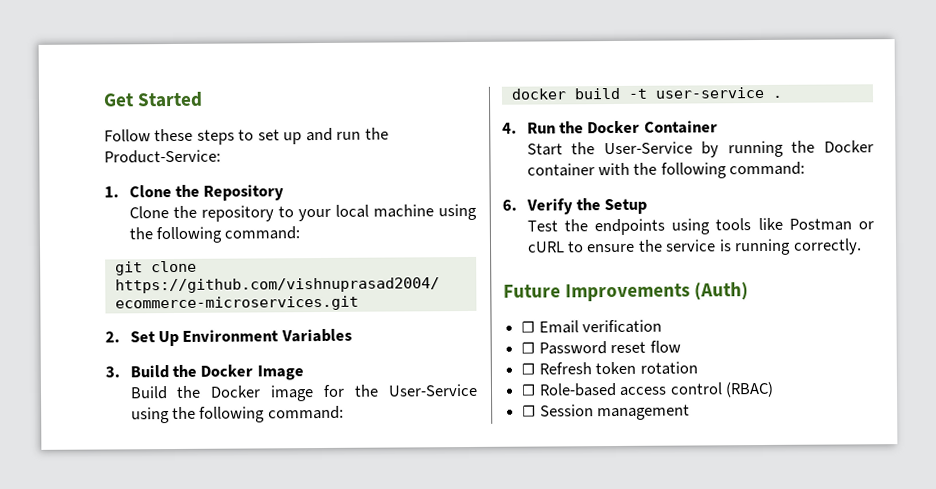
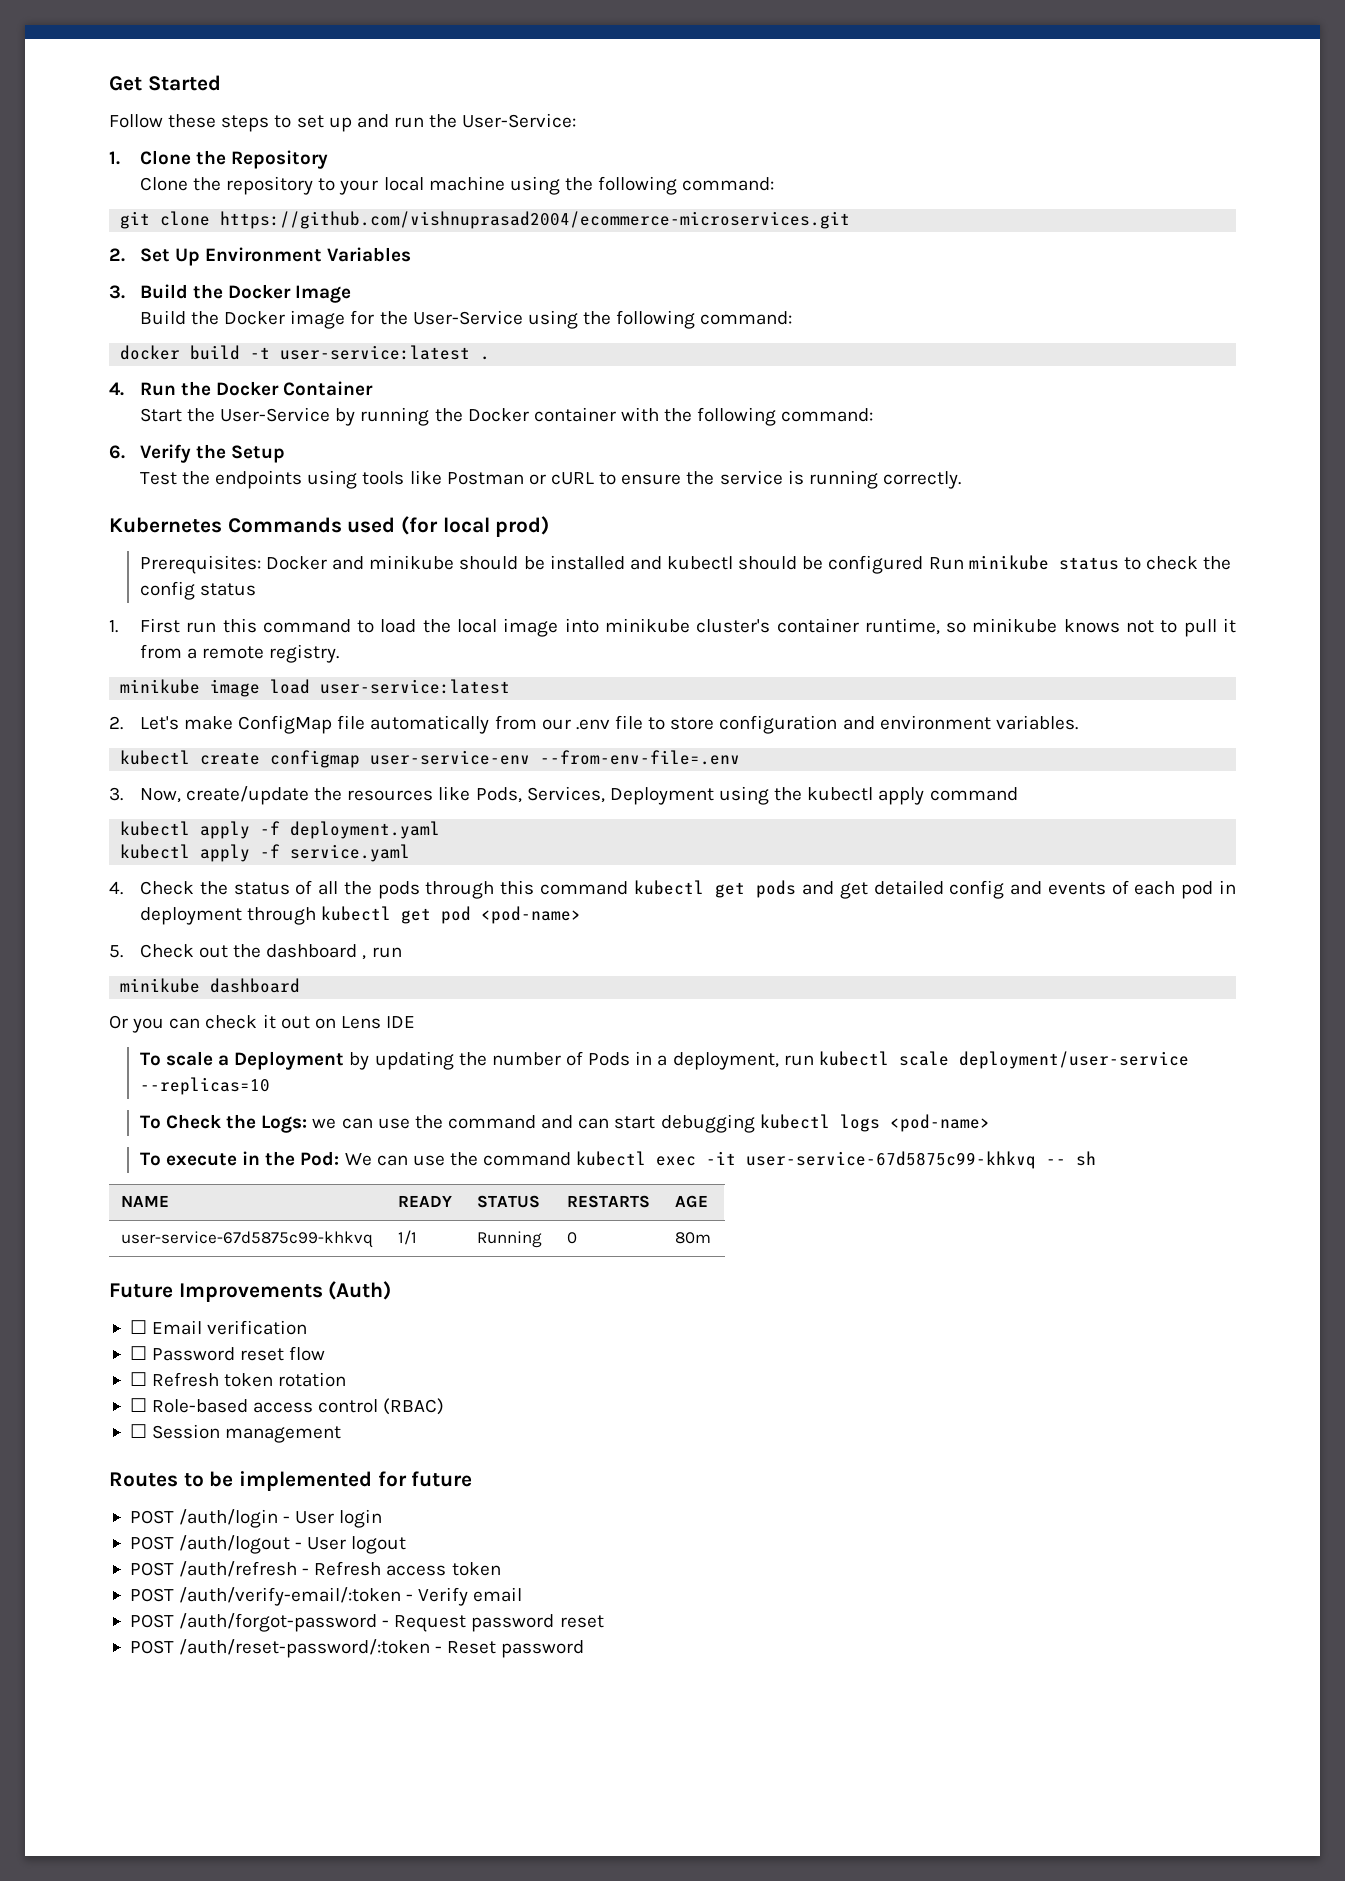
- Follow these steps to set up and run the Product-Service:
+ Follow these steps to set up and run the User-Service:
- docker build -t user-service .
+ docker build -t user-service:latest .
+ Kubernetes Commands used (for local prod)
+ Prerequisites: Docker and minikube should be installed and kubectl should be configured Run minikube status to check the config status
+ 1. First run this command to load the local image into minikube cluster's container runtime, so minikube knows not to pull it from a remote registry.
+ minikube image load user-service:latest
+ 2. Let's make ConfigMap file automatically from our .env file to store configuration and environment variables.
+ kubectl create configmap user-service-env --from-env-file=.env
+ 3. Now, create/update the resources like Pods, Services, Deployment using the kubectl apply command
+ kubectl apply -f deployment.yaml
+ kubectl apply -f service.yaml
+ 4. Check the status of all the pods through this command kubectl get pods and get detailed config and events of each pod in deployment through kubectl get pod <pod-name>
+ 5. Check out the dashboard , run
+ minikube dashboard
+ Or you can check it out on Lens IDE
+ To scale a Deployment by updating the number of Pods in a deployment, run kubectl scale deployment/user-service --replicas=10
+ To Check the Logs: we can use the command and can start debugging kubectl logs <pod-name>
+ To execute in the Pod: We can use the command kubectl exec -it user-service-67d5875c99-khkvq -- sh
+ NAME | READY | STATUS | RESTARTS | AGE
+ user-service-67d5875c99-khkvq | 1/1 | Running | 0 | 80m
+ Routes to be implemented for future
+ POST /auth/login - User login
+ POST /auth/logout - User logout
+ POST /auth/refresh - Refresh access token
+ POST /auth/verify-email/:token - Verify email
+ POST /auth/forgot-password - Request password reset
+ POST /auth/reset-password/:token - Reset password

